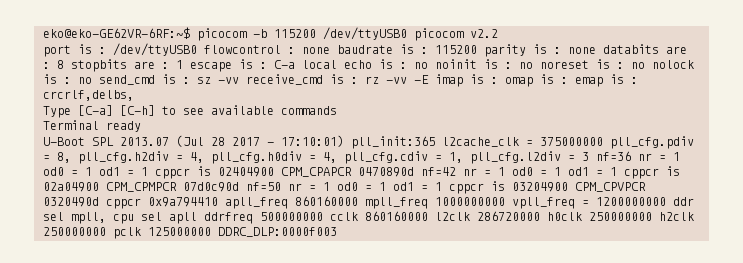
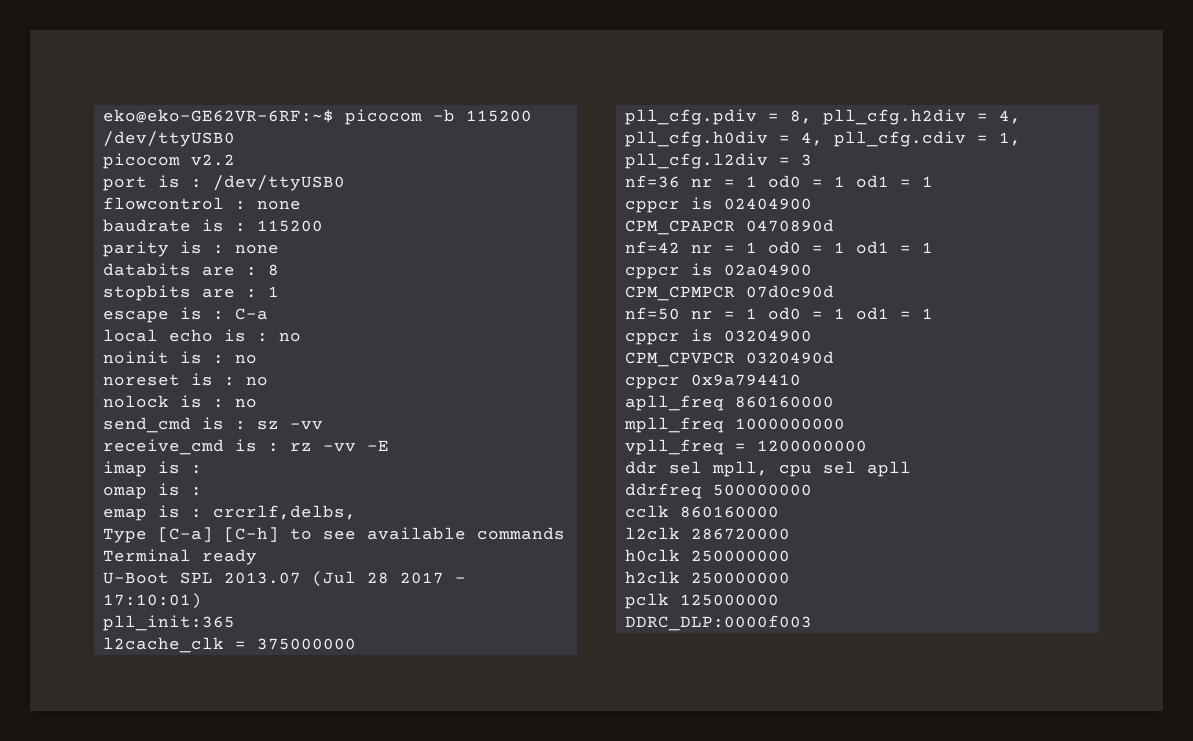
- eko@eko-GE62VR-6RF:~$ picocom -b 115200 /dev/ttyUSB0 picocom v2.2
+ eko@eko-GE62VR-6RF:~$ picocom -b 115200 /dev/ttyUSB0
+ picocom v2.2
- port is : /dev/ttyUSB0 flowcontrol : none baudrate is : 115200 parity is : none databits are :
+ port is : /dev/ttyUSB0
+ flowcontrol : none
+ baudrate is : 115200
+ parity is : none
+ databits are :
- 8 stopbits are : 1 escape is :
+ 8
+ stopbits are : 1
+ escape is :
- C-a local echo is : no noinit is : no noreset is : no nolock is : no send_cmd is :
+ C-a
+ local echo is : no
+ noinit is : no
+ noreset is : no
+ nolock is : no
+ send_cmd is :
- sz -vv receive_cmd is :
+ sz -vv
+ receive_cmd is :
- rz -vv -E imap is : omap is : emap is :
+ rz -vv -E
+ imap is :
+ omap is :
+ emap is :
- U-Boot SPL 2013.07 (Jul 28 2017 - 17:10:01) pll_init:365 l2cache_clk = 375000000 pll_cfg.pdiv = 8, pll_cfg.h2div = 4, pll_cfg.h0div = 4, pll_cfg.cdiv = 1, pll_cfg.l2div = 3 nf=36 nr = 1 od0 = 1 od1 = 1 cppcr is 02404900 CPM_CPAPCR 0470890d nf=42 nr = 1 od0 = 1 od1 = 1 cppcr is 02a04900 CPM_CPMPCR 07d0c90d nf=50 nr = 1 od0 = 1 od1 = 1 cppcr is 03204900 CPM_CPVPCR 0320490d cppcr 0x9a794410 apll_freq 860160000 mpll_freq 1000000000 vpll_freq = 1200000000 ddr sel mpll, cpu sel apll ddrfreq 500000000 cclk 860160000 l2clk 286720000 h0clk 250000000 h2clk 250000000 pclk 125000000 DDRC_DLP:0000f003
+ U-Boot SPL 2013.07 (Jul 28 2017 - 17:10:01)
+ pll_init:365
+ l2cache_clk = 375000000
+ pll_cfg.pdiv = 8, pll_cfg.h2div = 4, pll_cfg.h0div = 4, pll_cfg.cdiv = 1, pll_cfg.l2div = 3
+ nf=36 nr = 1 od0 = 1 od1 = 1
+ cppcr is 02404900
+ CPM_CPAPCR 0470890d
+ nf=42 nr = 1 od0 = 1 od1 = 1
+ cppcr is 02a04900
+ CPM_CPMPCR 07d0c90d
+ nf=50 nr = 1 od0 = 1 od1 = 1
+ cppcr is 03204900
+ CPM_CPVPCR 0320490d
+ cppcr 0x9a794410
+ apll_freq 860160000
+ mpll_freq 1000000000
+ vpll_freq = 1200000000
+ ddr sel mpll, cpu sel apll
+ ddrfreq 500000000
+ cclk 860160000
+ l2clk 286720000
+ h0clk 250000000
+ h2clk 250000000
+ pclk 125000000
+ DDRC_DLP:0000f003

